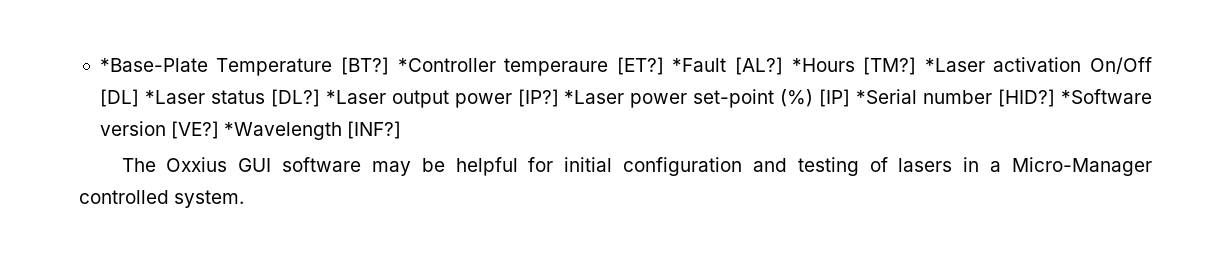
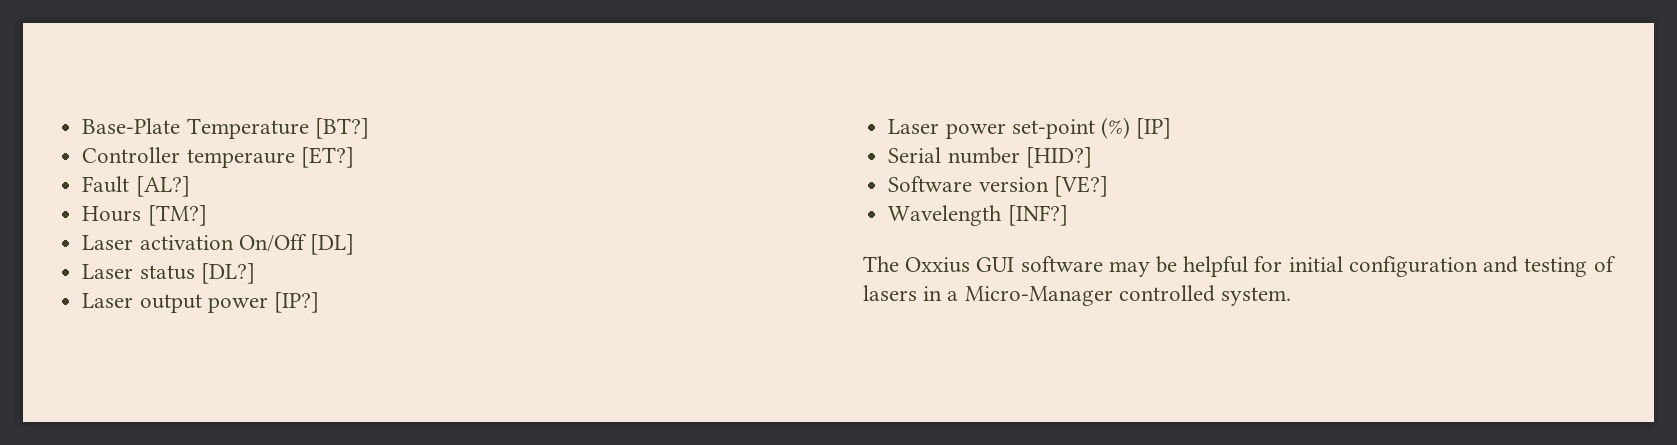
- *Base-Plate Temperature [BT?] *Controller temperaure [ET?] *Fault [AL?] *Hours [TM?] *Laser activation On/Off [DL] *Laser status [DL?] *Laser output power [IP?] *Laser power set-point (%) [IP] *Serial number [HID?] *Software version [VE?] *Wavelength [INF?]
+ Base-Plate Temperature [BT?]
+ Controller temperaure [ET?]
+ Fault [AL?]
+ Hours [TM?]
+ Laser activation On/Off [DL]
+ Laser status [DL?]
+ Laser output power [IP?]
+ Laser power set-point (%) [IP]
+ Serial number [HID?]
+ Software version [VE?]
+ Wavelength [INF?]

